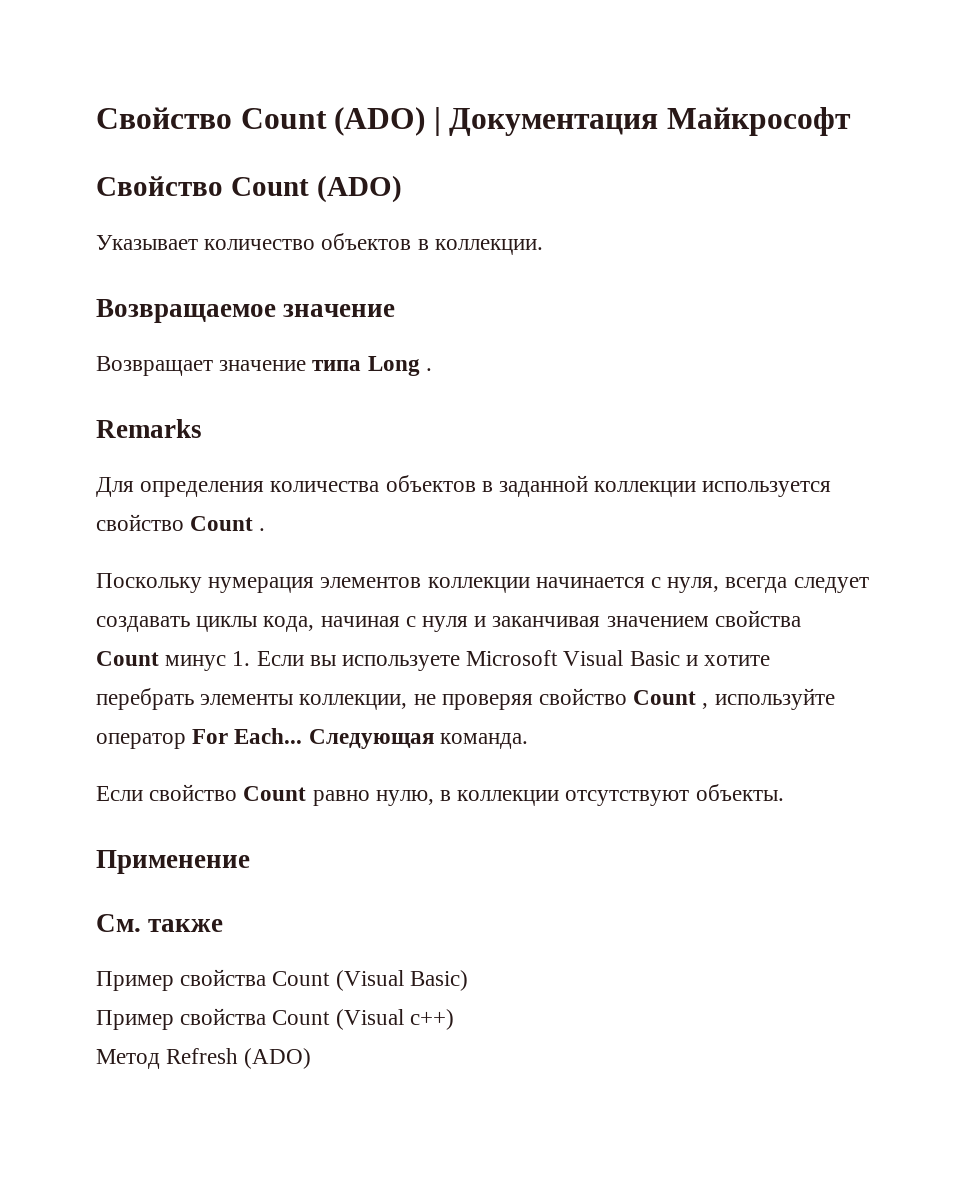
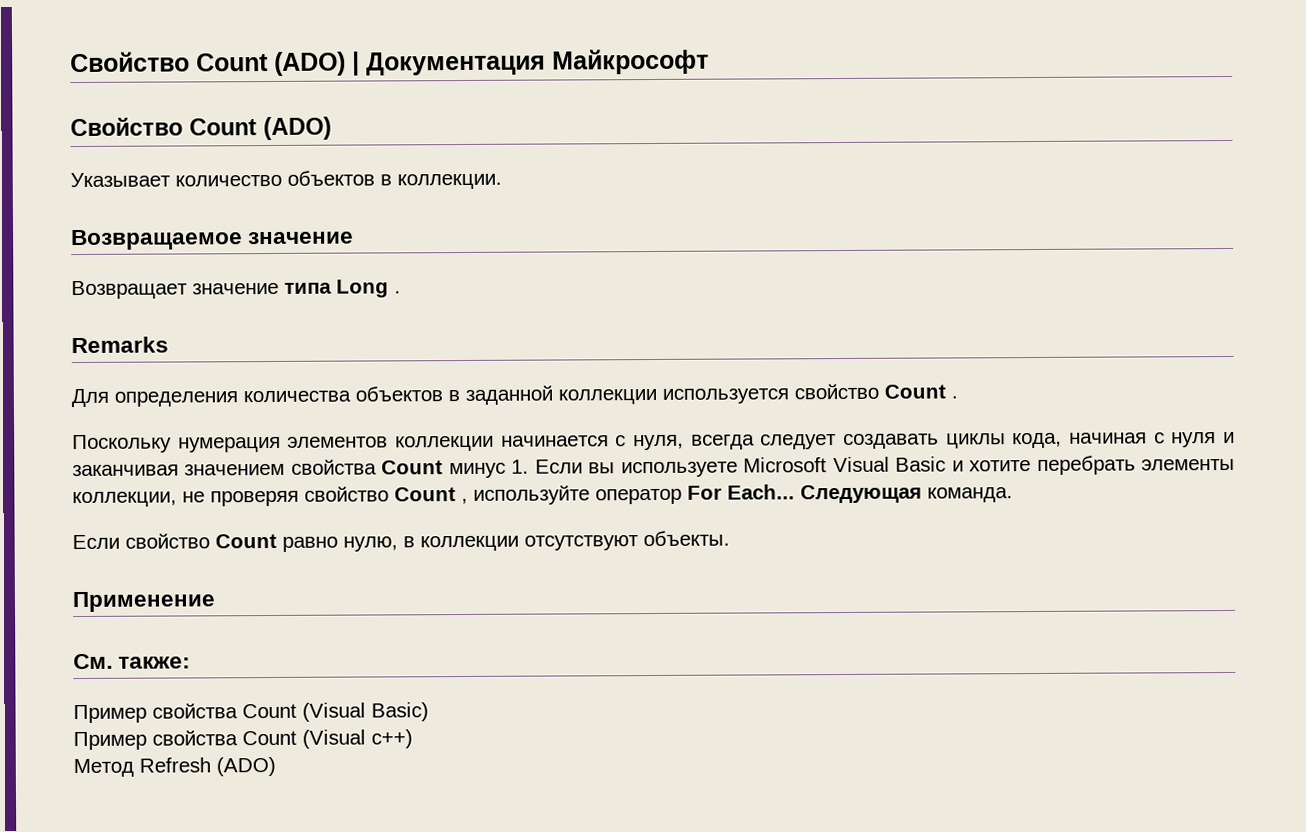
- См. также
+ См. также:

